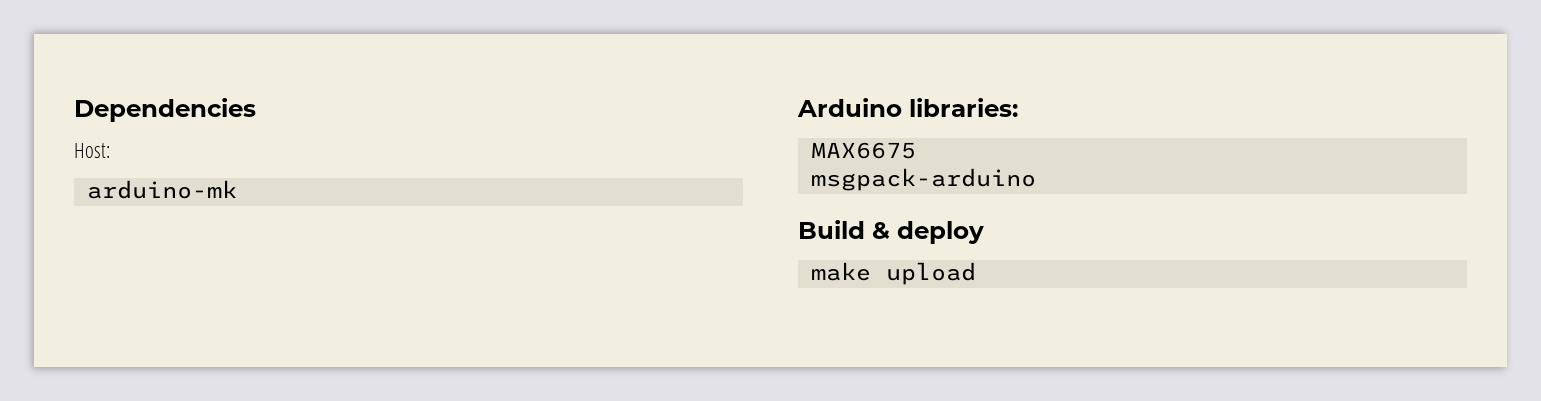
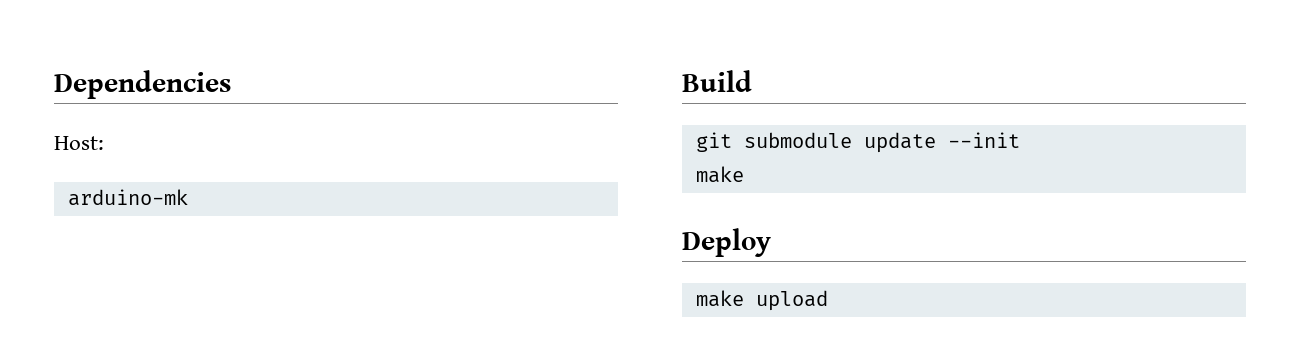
- Arduino libraries:
- MAX6675
- msgpack-arduino
- Build & deploy
+ Build
+ git submodule update --init
+ make
+ Deploy

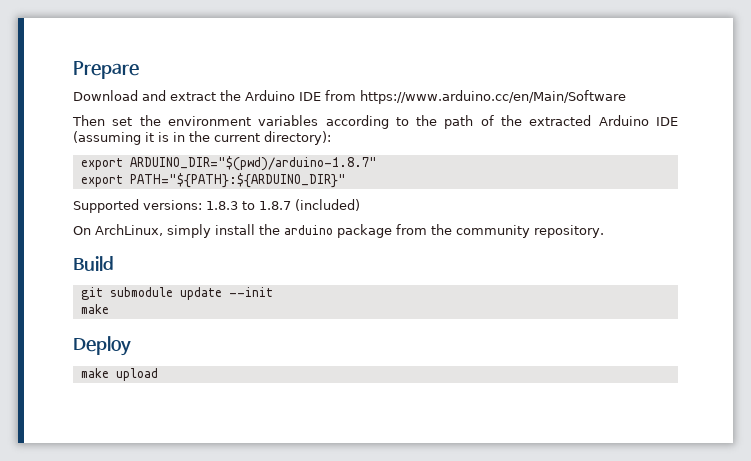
- Dependencies
- Host:
- arduino-mk
+ Prepare
+ Download and extract the Arduino IDE from https://www.arduino.cc/en/Main/Software
+ Then set the environment variables according to the path of the extracted Arduino IDE (assuming it is in the current directory):
+ export ARDUINO_DIR="$(pwd)/arduino-1.8.7"
+ export PATH="${PATH}:${ARDUINO_DIR}"
+ Supported versions: 1.8.3 to 1.8.7 (included)
+ On ArchLinux, simply install the arduino package from the community repository.

